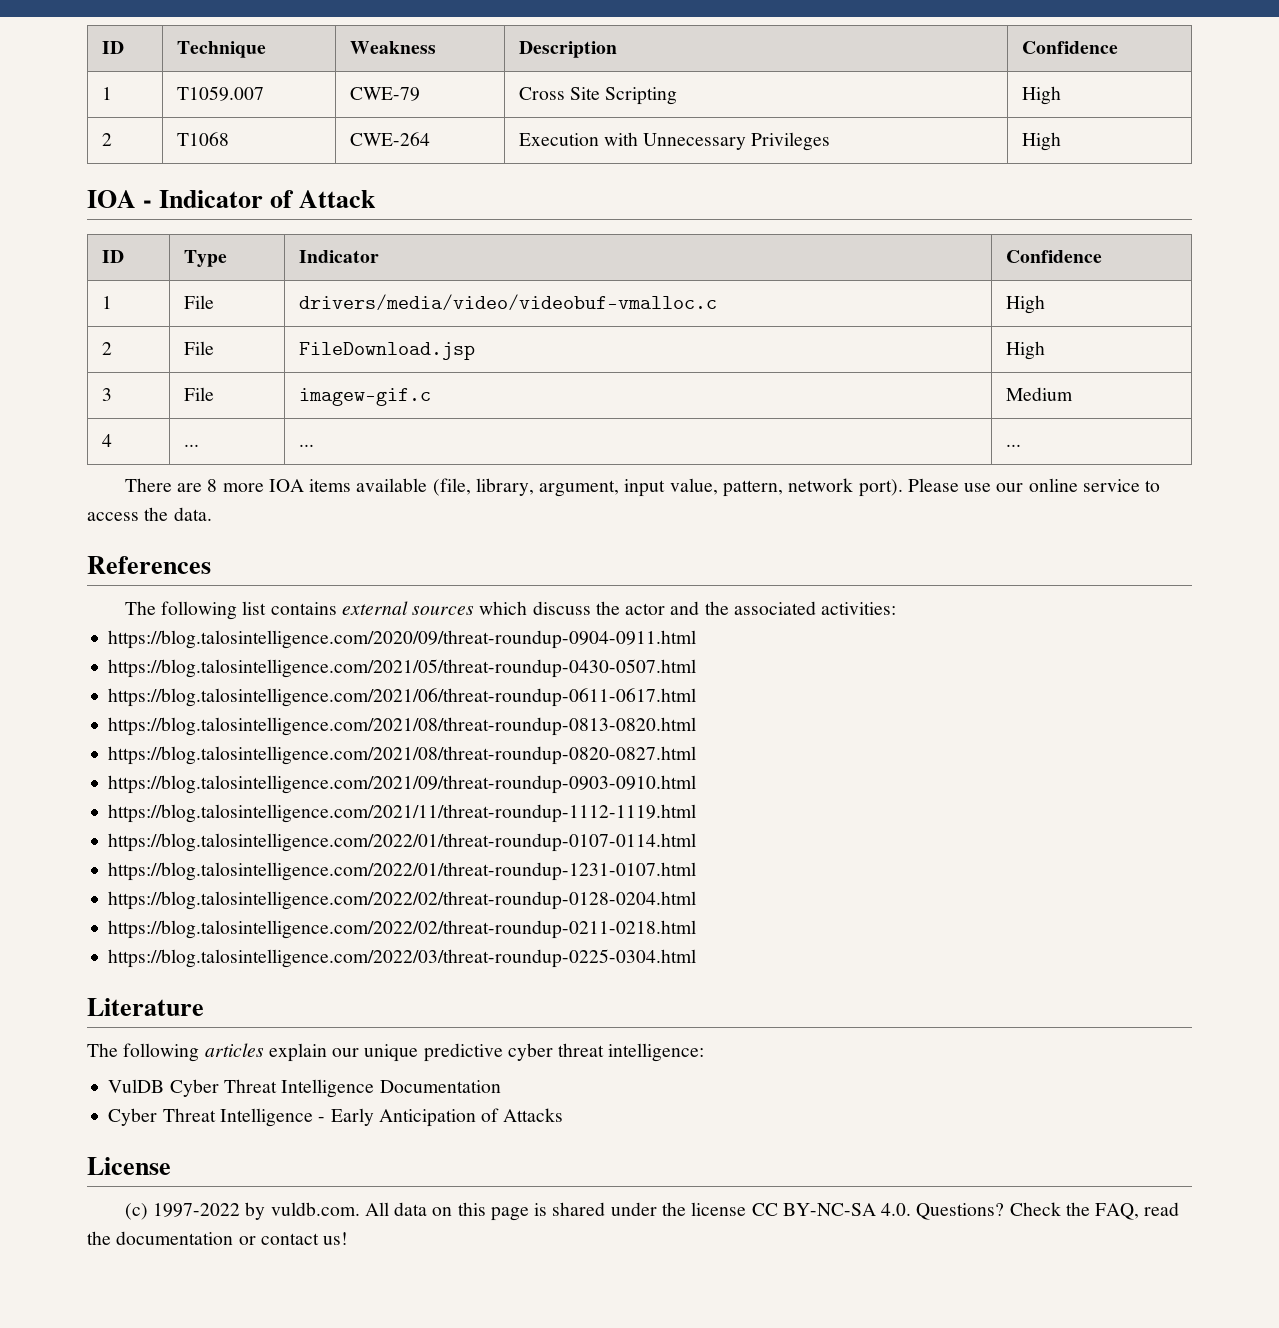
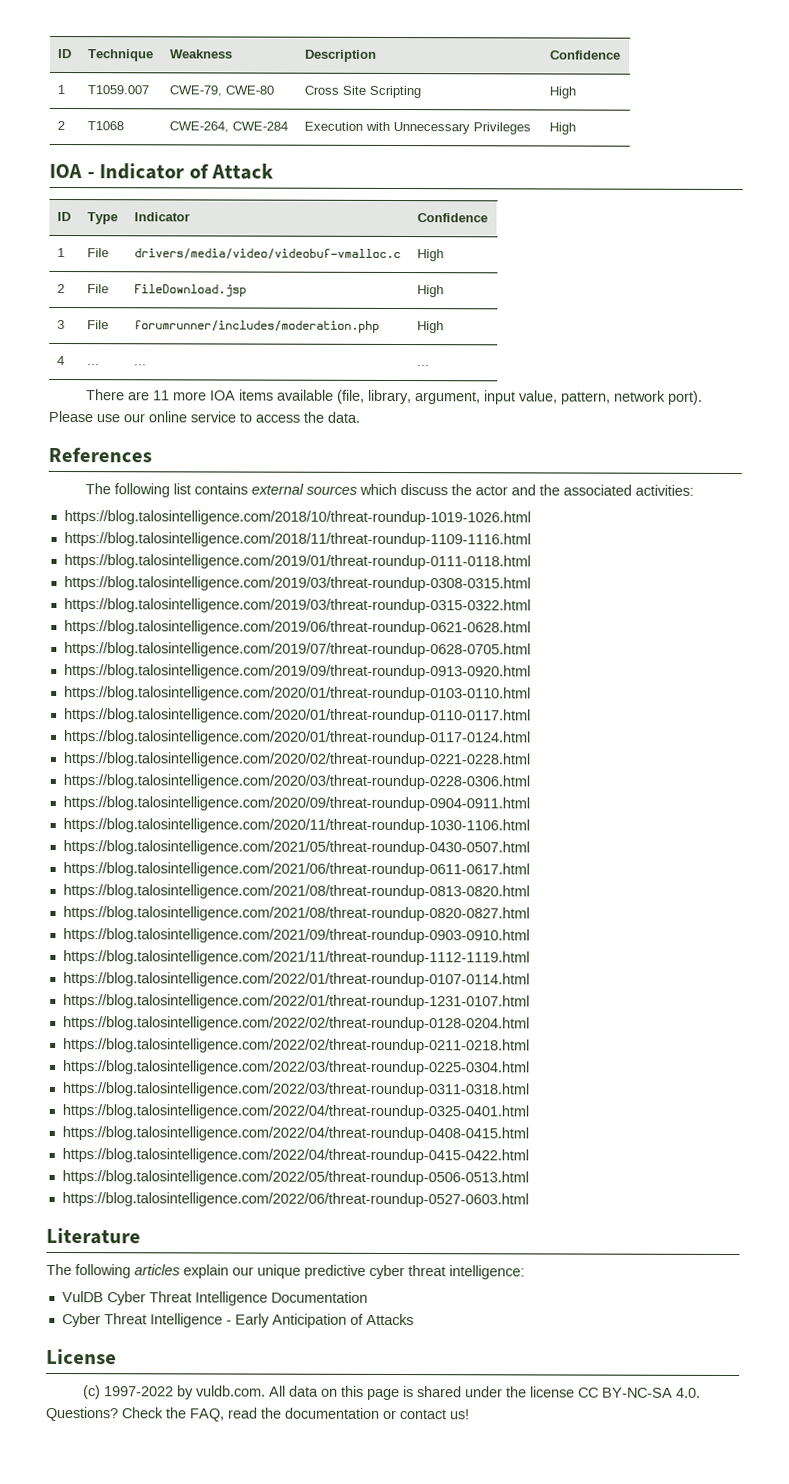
- 1 | T1059.007 | CWE-79 | Cross Site Scripting | High
+ 1 | T1059.007 | CWE-79, CWE-80 | Cross Site Scripting | High
- 2 | T1068 | CWE-264 | Execution with Unnecessary Privileges | High
+ 2 | T1068 | CWE-264, CWE-284 | Execution with Unnecessary Privileges | High
- 3 | File | imagew-gif.c | Medium
+ 3 | File | forumrunner/includes/moderation.php | High
- There are 8 more IOA items available (file, library, argument, input value, pattern, network port).
+ There are 11 more IOA items available (file, library, argument, input value, pattern, network port).
+ https://blog.talosintelligence.com/2018/10/threat-roundup-1019-1026.html
+ https://blog.talosintelligence.com/2018/11/threat-roundup-1109-1116.html
+ https://blog.talosintelligence.com/2019/01/threat-roundup-0111-0118.html
+ https://blog.talosintelligence.com/2019/03/threat-roundup-0308-0315.html
+ https://blog.talosintelligence.com/2019/03/threat-roundup-0315-0322.html
+ https://blog.talosintelligence.com/2019/06/threat-roundup-0621-0628.html
+ https://blog.talosintelligence.com/2019/07/threat-roundup-0628-0705.html
+ https://blog.talosintelligence.com/2019/09/threat-roundup-0913-0920.html
+ https://blog.talosintelligence.com/2020/01/threat-roundup-0103-0110.html
+ https://blog.talosintelligence.com/2020/01/threat-roundup-0110-0117.html
+ https://blog.talosintelligence.com/2020/01/threat-roundup-0117-0124.html
+ https://blog.talosintelligence.com/2020/02/threat-roundup-0221-0228.html
+ https://blog.talosintelligence.com/2020/03/threat-roundup-0228-0306.html
+ https://blog.talosintelligence.com/2020/11/threat-roundup-1030-1106.html
+ https://blog.talosintelligence.com/2022/03/threat-roundup-0311-0318.html
+ https://blog.talosintelligence.com/2022/04/threat-roundup-0325-0401.html
+ https://blog.talosintelligence.com/2022/04/threat-roundup-0408-0415.html
+ https://blog.talosintelligence.com/2022/04/threat-roundup-0415-0422.html
+ https://blog.talosintelligence.com/2022/05/threat-roundup-0506-0513.html
+ https://blog.talosintelligence.com/2022/06/threat-roundup-0527-0603.html

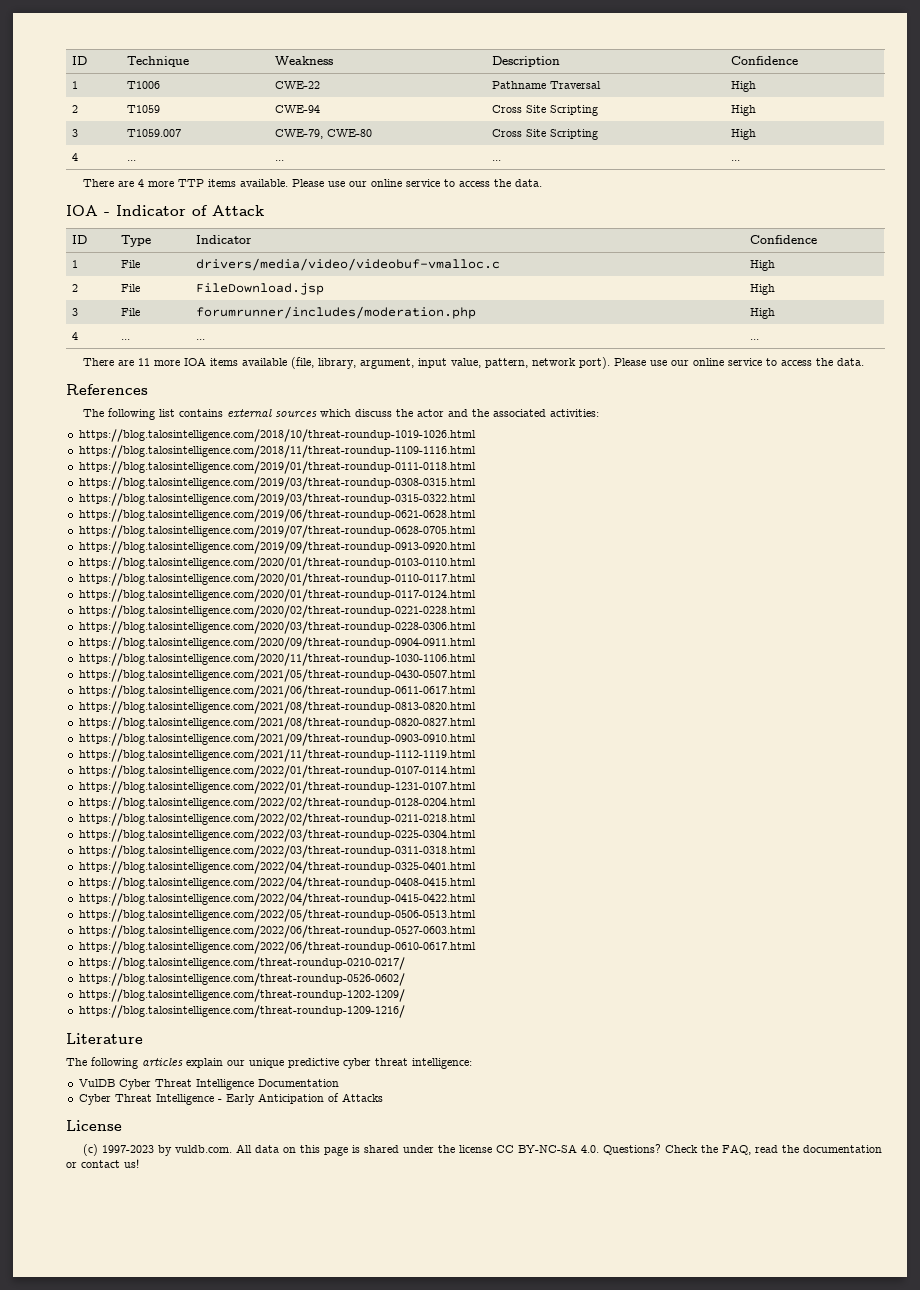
- 1 | T1059.007 | CWE-79, CWE-80 | Cross Site Scripting | High
+ 1 | T1006 | CWE-22 | Pathname Traversal | High
+ 2 | T1059 | CWE-94 | Cross Site Scripting | High
+ 3 | T1059.007 | CWE-79, CWE-80 | Cross Site Scripting | High
- 2 | T1068 | CWE-264, CWE-284 | Execution with Unnecessary Privileges | High
+ 4 | ... | ... | ... | ...
+ There are 4 more TTP items available. Please use our online service to access the data.
+ https://blog.talosintelligence.com/2022/06/threat-roundup-0610-0617.html
+ https://blog.talosintelligence.com/threat-roundup-0210-0217/
+ https://blog.talosintelligence.com/threat-roundup-0526-0602/
+ https://blog.talosintelligence.com/threat-roundup-1202-1209/
+ https://blog.talosintelligence.com/threat-roundup-1209-1216/
- (c) 1997-2022 by vuldb.com. All data on this page is shared under the license CC BY-NC-SA 4.0. Questions?
+ (c) 1997-2023 by vuldb.com. All data on this page is shared under the license CC BY-NC-SA 4.0. Questions?

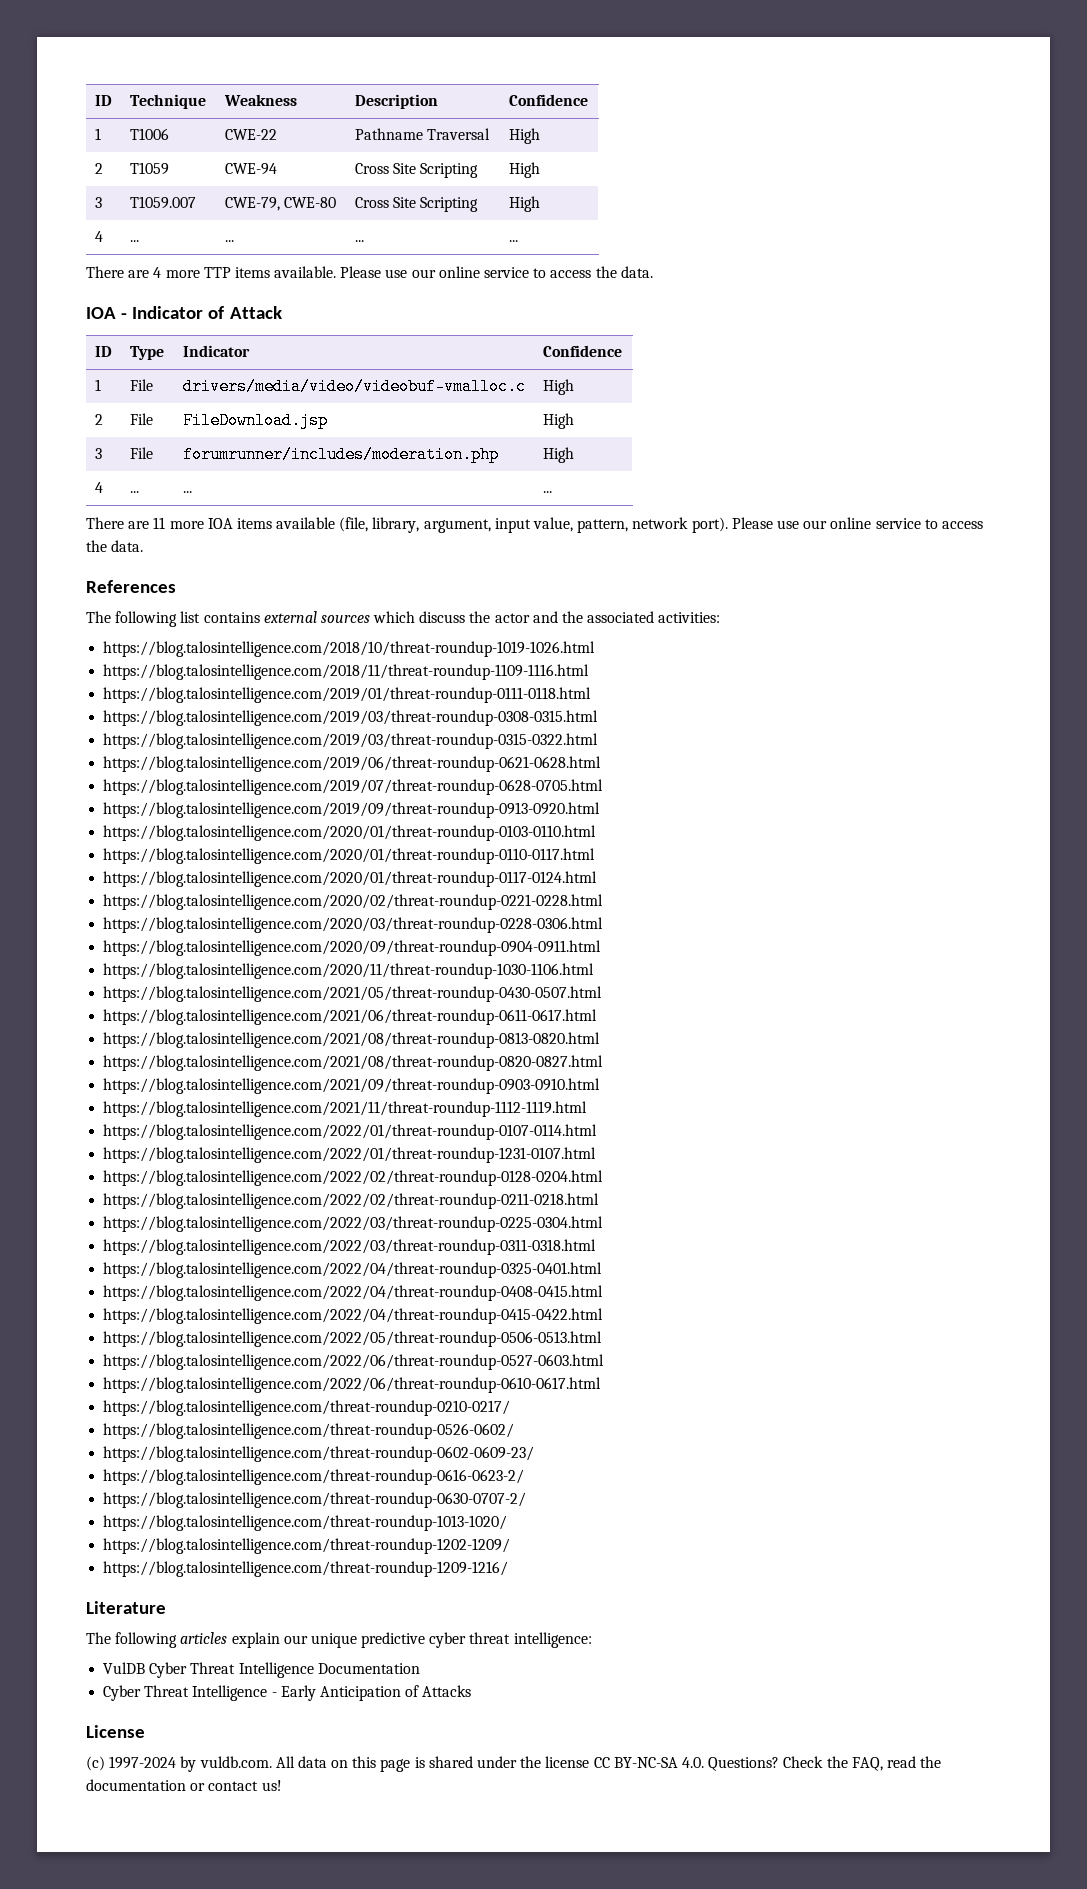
+ https://blog.talosintelligence.com/threat-roundup-0602-0609-23/
+ https://blog.talosintelligence.com/threat-roundup-0616-0623-2/
+ https://blog.talosintelligence.com/threat-roundup-0630-0707-2/
+ https://blog.talosintelligence.com/threat-roundup-1013-1020/
- (c) 1997-2023 by vuldb.com. All data on this page is shared under the license CC BY-NC-SA 4.0. Questions?
+ (c) 1997-2024 by vuldb.com. All data on this page is shared under the license CC BY-NC-SA 4.0. Questions?

